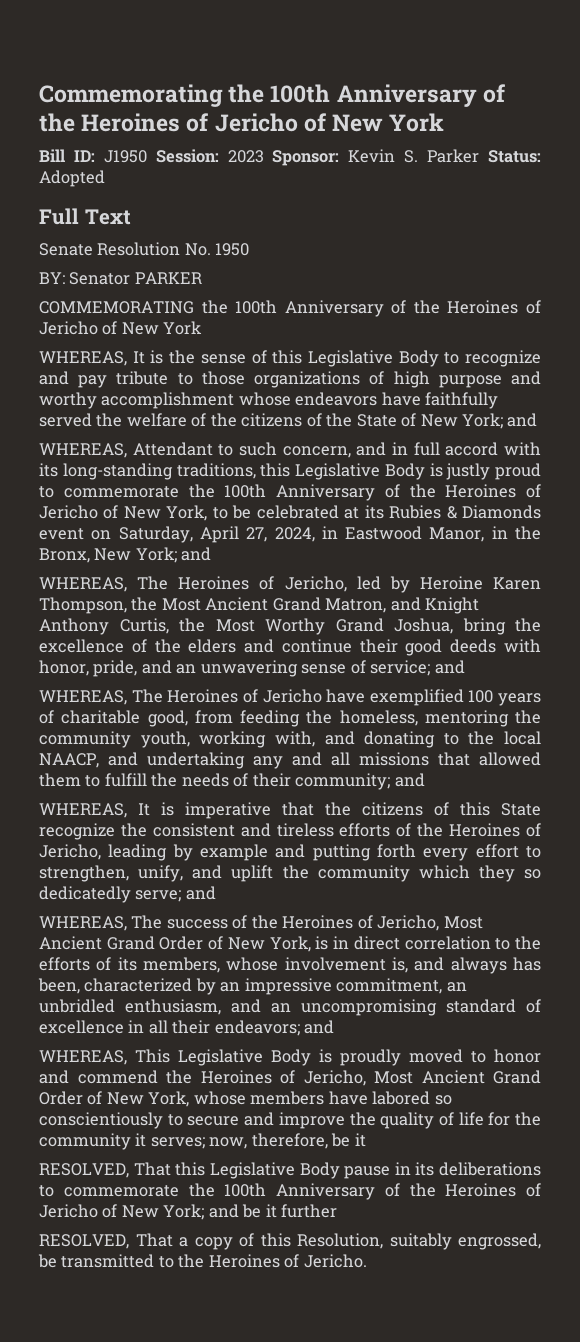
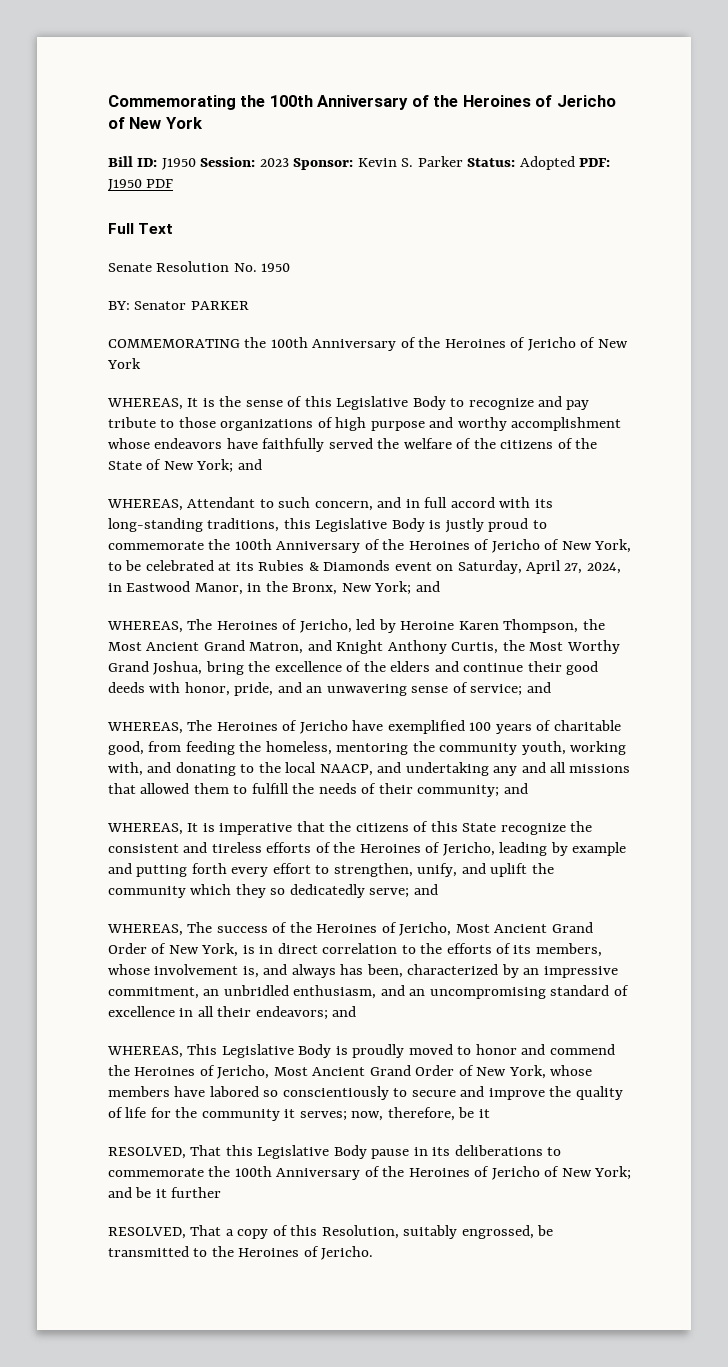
- Bill ID: J1950 Session: 2023 Sponsor: Kevin S. Parker Status: Adopted
+ Bill ID: J1950 Session: 2023 Sponsor: Kevin S. Parker Status: Adopted PDF: J1950 PDF

